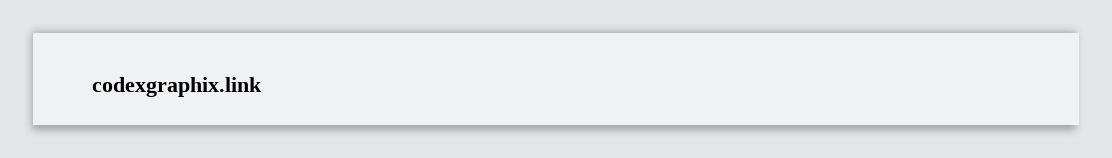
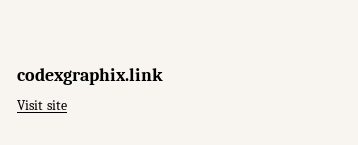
+ Visit site

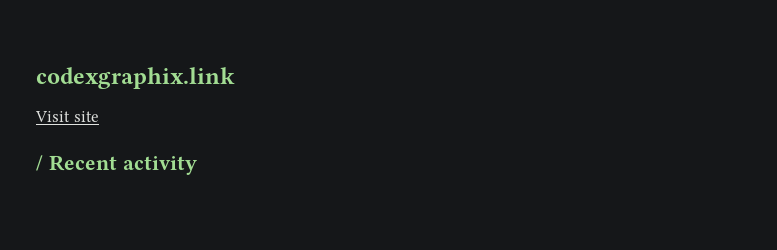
+ / Recent activity

